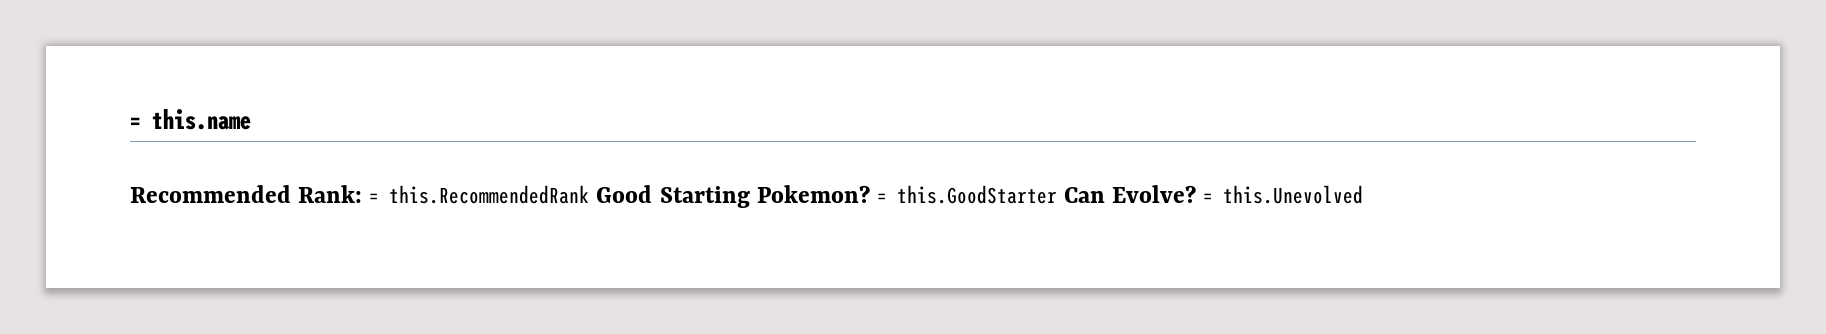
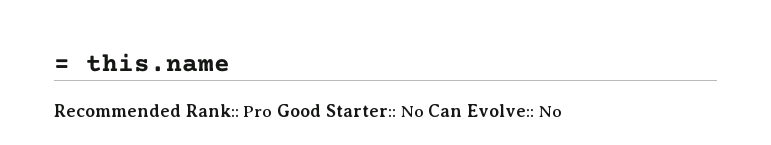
- Recommended Rank: = this.RecommendedRank Good Starting Pokemon? = this.GoodStarter Can Evolve? = this.Unevolved
+ Recommended Rank:: Pro Good Starter:: No Can Evolve:: No

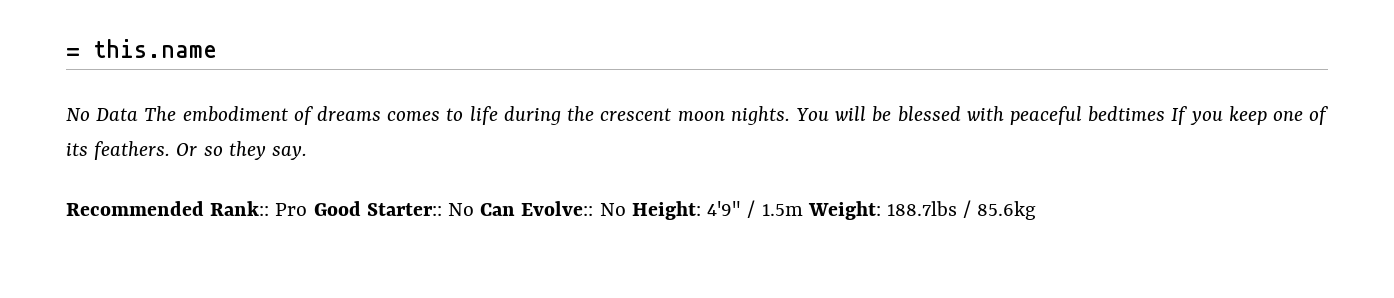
+ No Data The embodiment of dreams comes to life during the crescent moon nights. You will be blessed with peaceful bedtimes If you keep one of its feathers. Or so they say.
- Recommended Rank:: Pro Good Starter:: No Can Evolve:: No
+ Recommended Rank:: Pro Good Starter:: No Can Evolve:: No Height: 4'9" / 1.5m Weight: 188.7lbs / 85.6kg

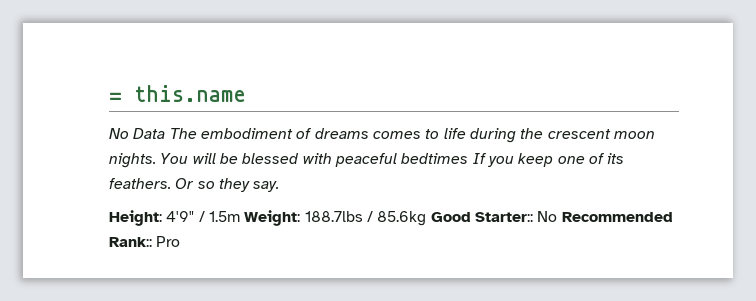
- Recommended Rank:: Pro Good Starter:: No Can Evolve:: No Height: 4'9" / 1.5m Weight: 188.7lbs / 85.6kg
+ Height: 4'9" / 1.5m Weight: 188.7lbs / 85.6kg Good Starter:: No Recommended Rank:: Pro

